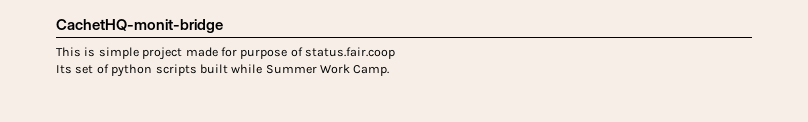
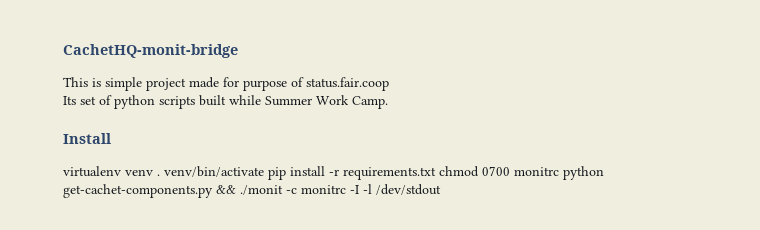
+ Install
+ virtualenv venv . venv/bin/activate pip install -r requirements.txt chmod 0700 monitrc python get-cachet-components.py && ./monit -c monitrc -I -l /dev/stdout

